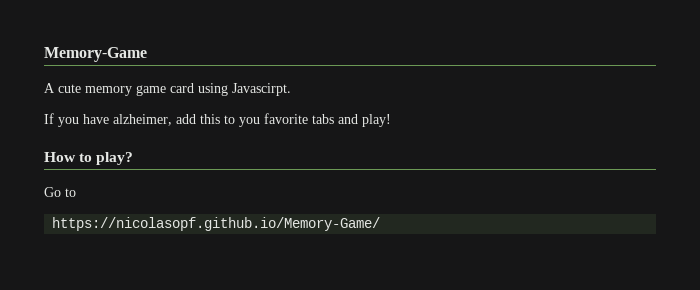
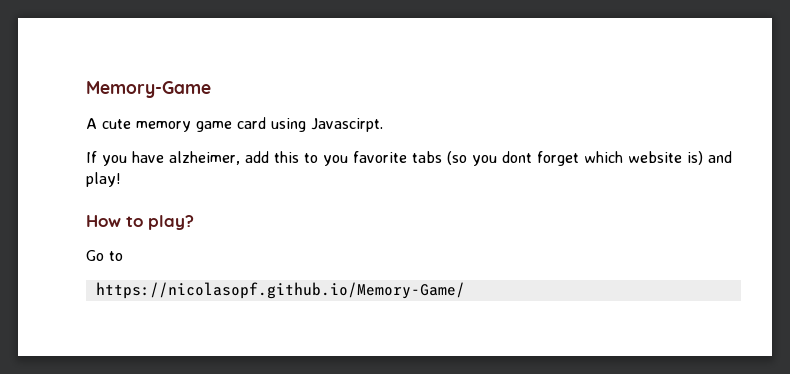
- If you have alzheimer, add this to you favorite tabs and play!
+ If you have alzheimer, add this to you favorite tabs (so you dont forget which website is) and play!

